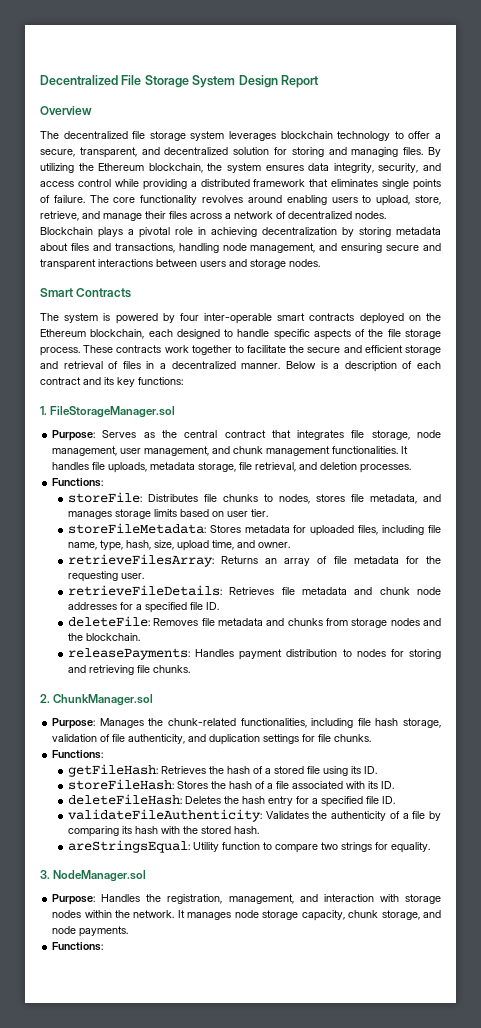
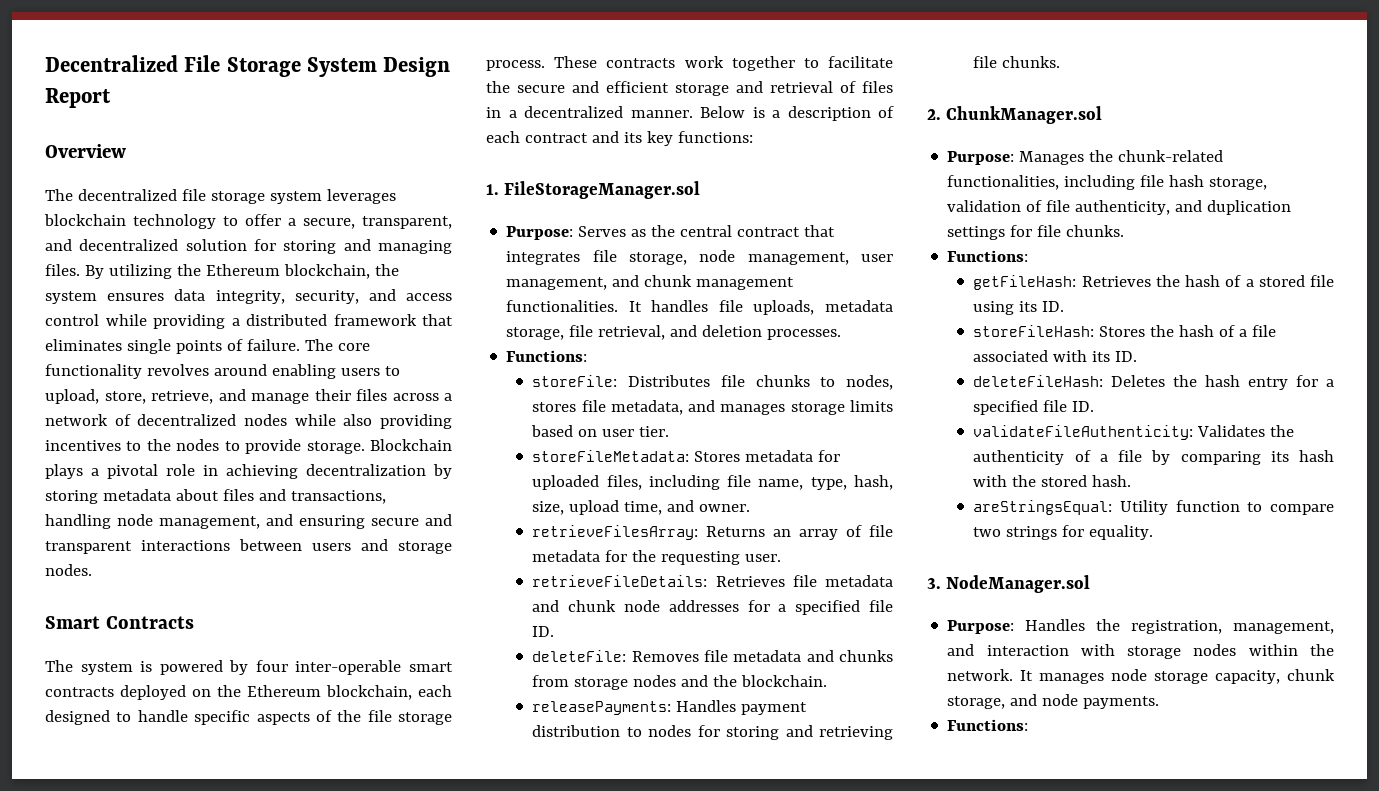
- The core functionality revolves around enabling users to upload, store, retrieve, and manage their files across a network of decentralized nodes.
+ The core functionality revolves around enabling users to upload, store, retrieve, and manage their files across a network of decentralized nodes while also providing incentives to the nodes to provide storage.

